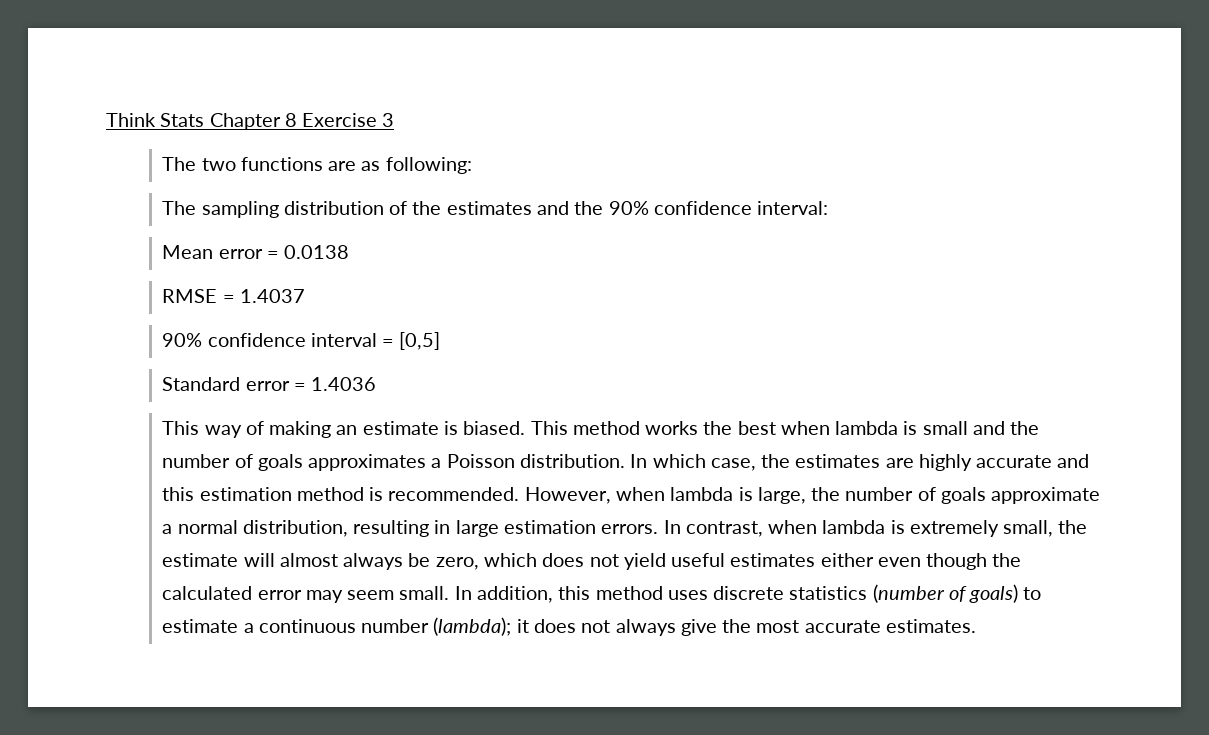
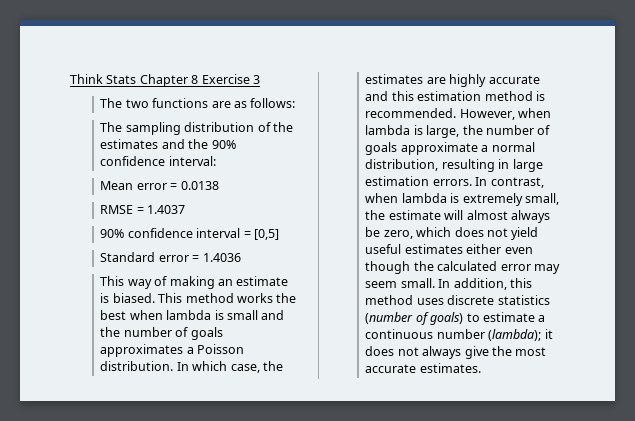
- The two functions are as following:
+ The two functions are as follows:

